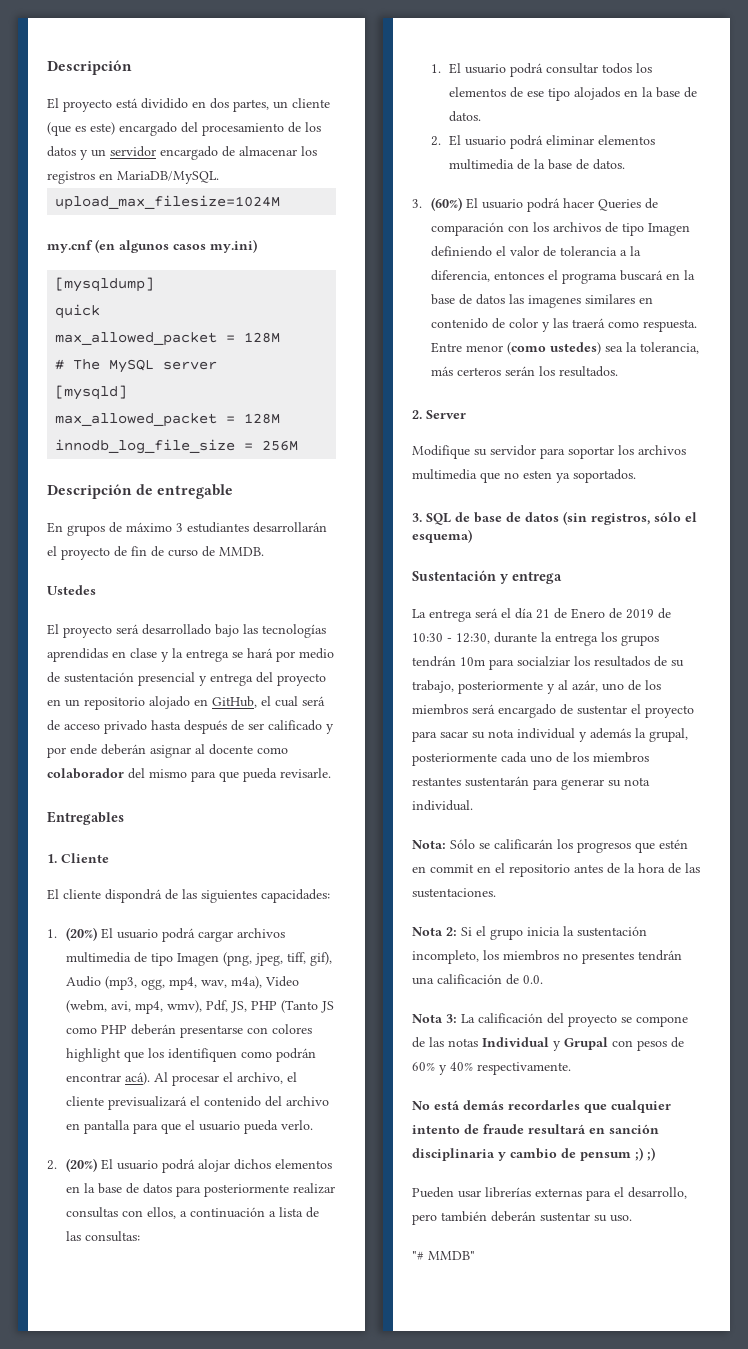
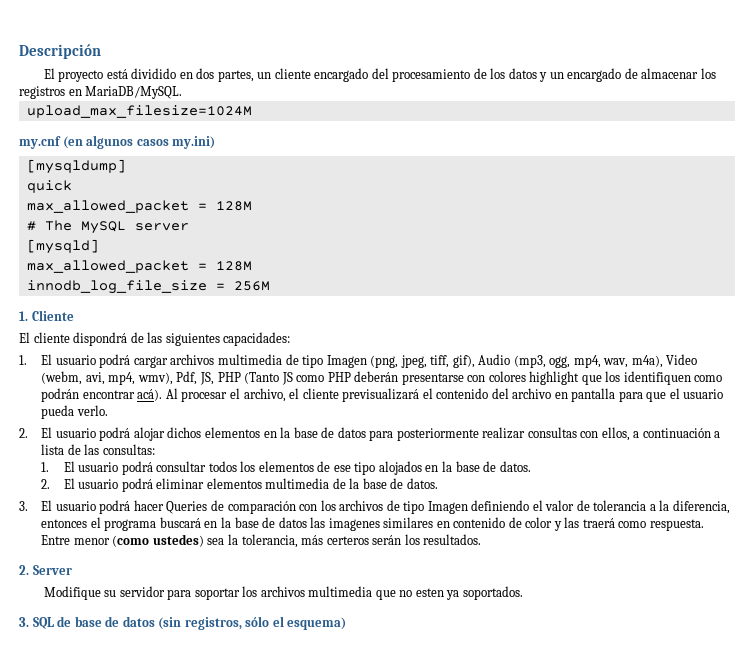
- El proyecto está dividido en dos partes, un cliente (que es este) encargado del procesamiento de los datos y un servidor encargado de almacenar los registros en MariaDB/MySQL.
+ El proyecto está dividido en dos partes, un cliente encargado del procesamiento de los datos y un encargado de almacenar los registros en MariaDB/MySQL.
- Descripción de entregable
- En grupos de máximo 3 estudiantes desarrollarán el proyecto de fin de curso de MMDB.
- Ustedes
- El proyecto será desarrollado bajo las tecnologías aprendidas en clase y la entrega se hará por medio de sustentación presencial y entrega del proyecto en un repositorio alojado en GitHub, el cual será de acceso privado hasta después de ser calificado y por ende deberán asignar al docente como colaborador del mismo para que pueda revisarle.
- Entregables
- 1. (20%) El usuario podrá cargar archivos multimedia de tipo Imagen (png, jpeg, tiff, gif), Audio (mp3, ogg, mp4, wav, m4a), Video (webm, avi, mp4, wmv), Pdf, JS, PHP (Tanto JS como PHP deberán presentarse con colores highlight que los identifiquen como podrán encontrar acá).
+ 1. El usuario podrá cargar archivos multimedia de tipo Imagen (png, jpeg, tiff, gif), Audio (mp3, ogg, mp4, wav, m4a), Video (webm, avi, mp4, wmv), Pdf, JS, PHP (Tanto JS como PHP deberán presentarse con colores highlight que los identifiquen como podrán encontrar acá).
- 2. (20%) El usuario podrá alojar dichos elementos en la base de datos para posteriormente realizar consultas con ellos, a continuación a lista de las consultas:
+ 2. El usuario podrá alojar dichos elementos en la base de datos para posteriormente realizar consultas con ellos, a continuación a lista de las consultas:
- 3. (60%) El usuario podrá hacer Queries de comparación con los archivos de tipo Imagen definiendo el valor de tolerancia a la diferencia, entonces el programa buscará en la base de datos las imagenes similares en contenido de color y las traerá como respuesta.
+ 3. El usuario podrá hacer Queries de comparación con los archivos de tipo Imagen definiendo el valor de tolerancia a la diferencia, entonces el programa buscará en la base de datos las imagenes similares en contenido de color y las traerá como respuesta.
- Sustentación y entrega
- La entrega será el día 21 de Enero de 2019 de 10:30 - 12:30, durante la entrega los grupos tendrán 10m para socialziar los resultados de su trabajo, posteriormente y al azár, uno de los miembros será encargado de sustentar el proyecto para sacar su nota individual y además la grupal, posteriormente cada uno de los miembros restantes sustentarán para generar su nota individual.
- Nota: Sólo se calificarán los progresos que estén en commit en el repositorio antes de la hora de las sustentaciones.
- Nota 2: Si el grupo inicia la sustentación incompleto, los miembros no presentes tendrán una calificación de 0.0.
- Nota 3: La calificación del proyecto se compone de las notas Individual y Grupal con pesos de 60% y 40% respectivamente.
- No está demás recordarles que cualquier intento de fraude resultará en sanción disciplinaria y cambio de pensum ;) ;)
- Pueden usar librerías externas para el desarrollo, pero también deberán sustentar su uso.
- "# MMDB"

